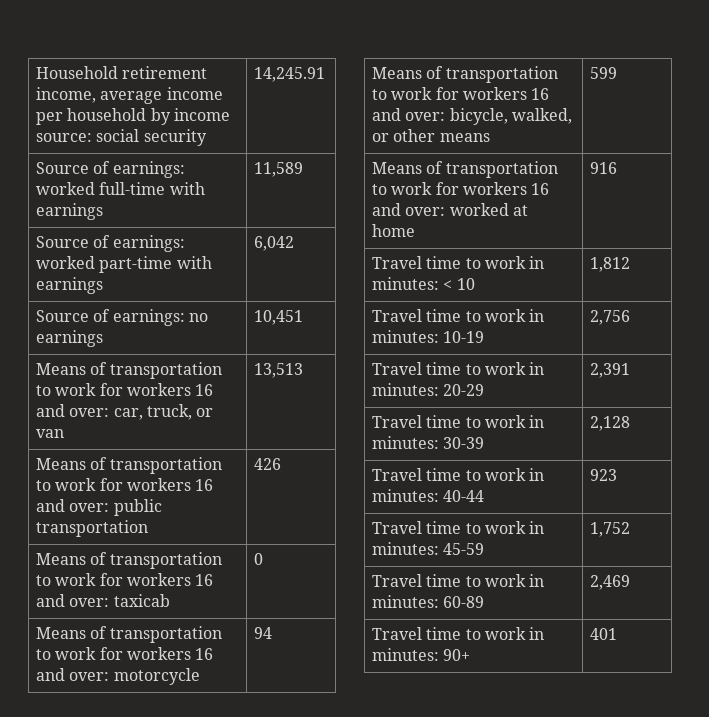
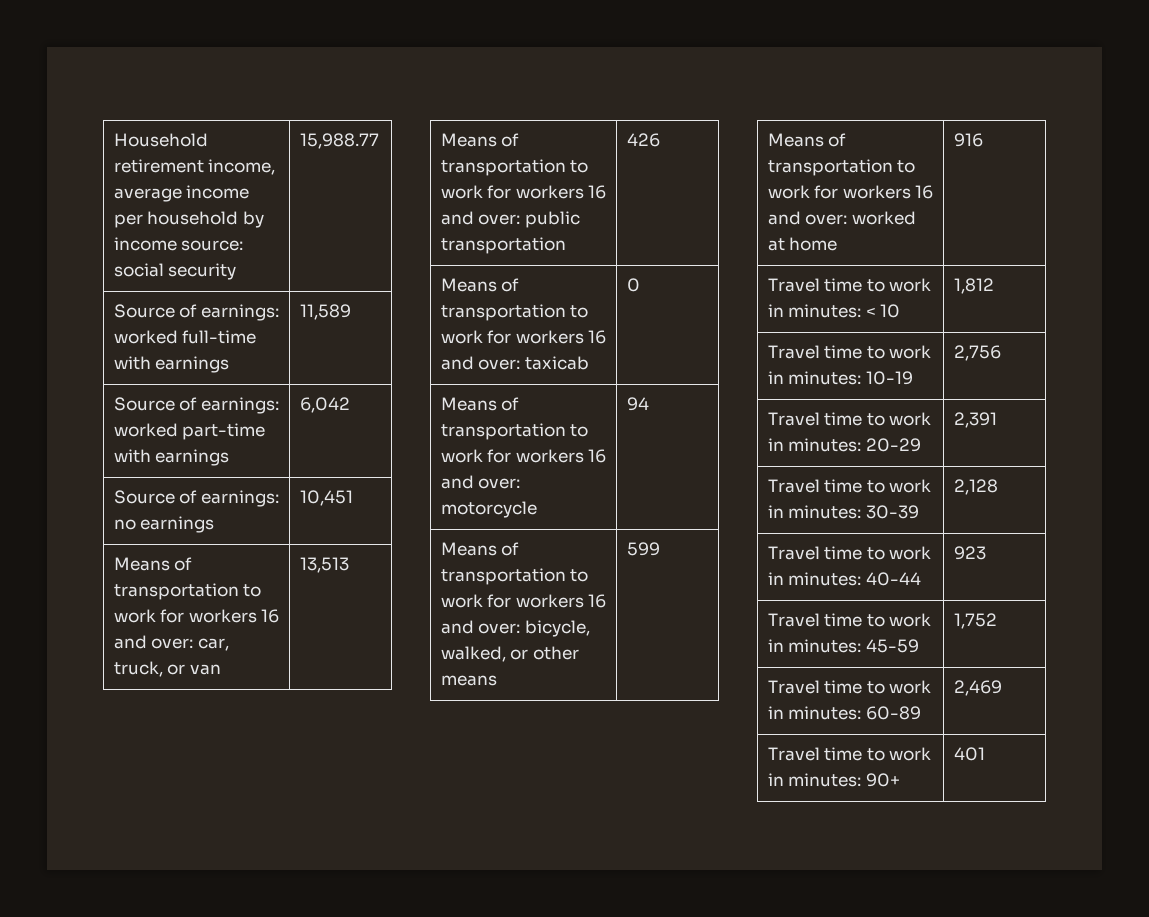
- Household retirement income, average income per household by income source: social security | 14,245.91
+ Household retirement income, average income per household by income source: social security | 15,988.77

